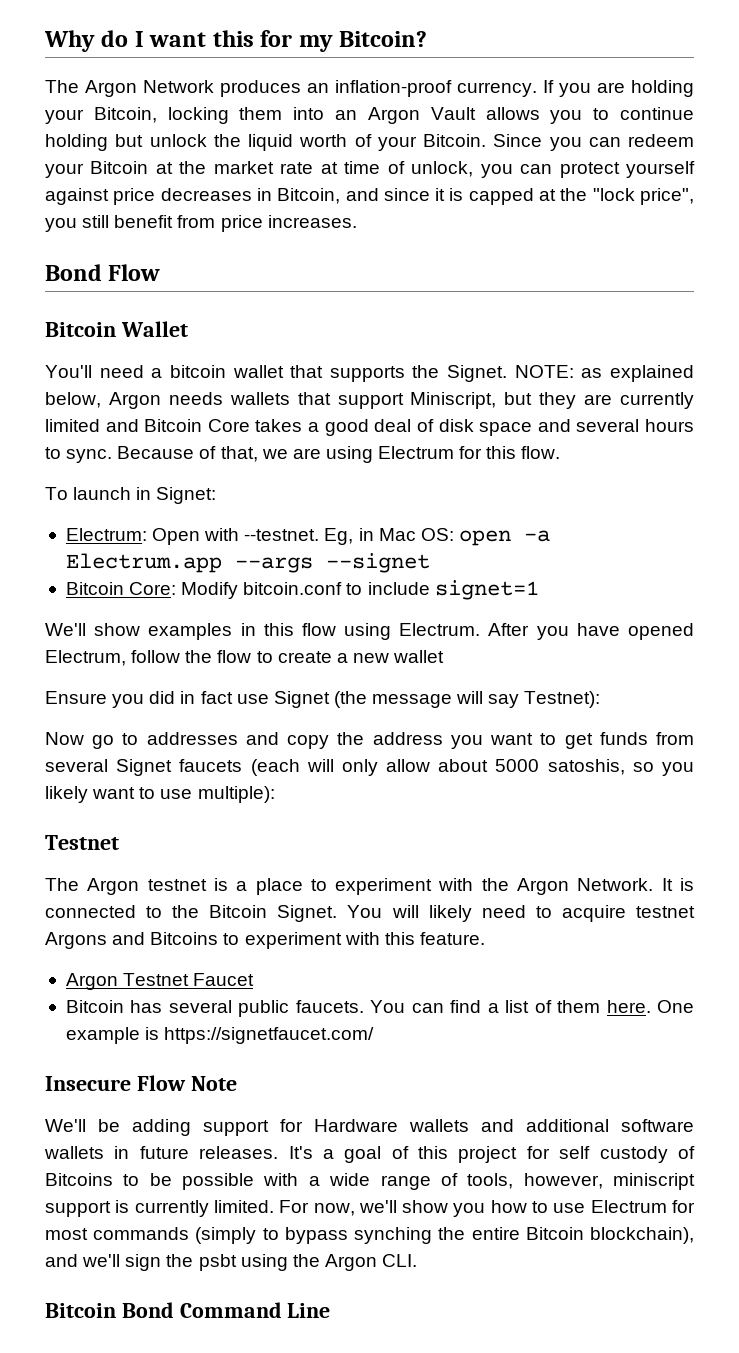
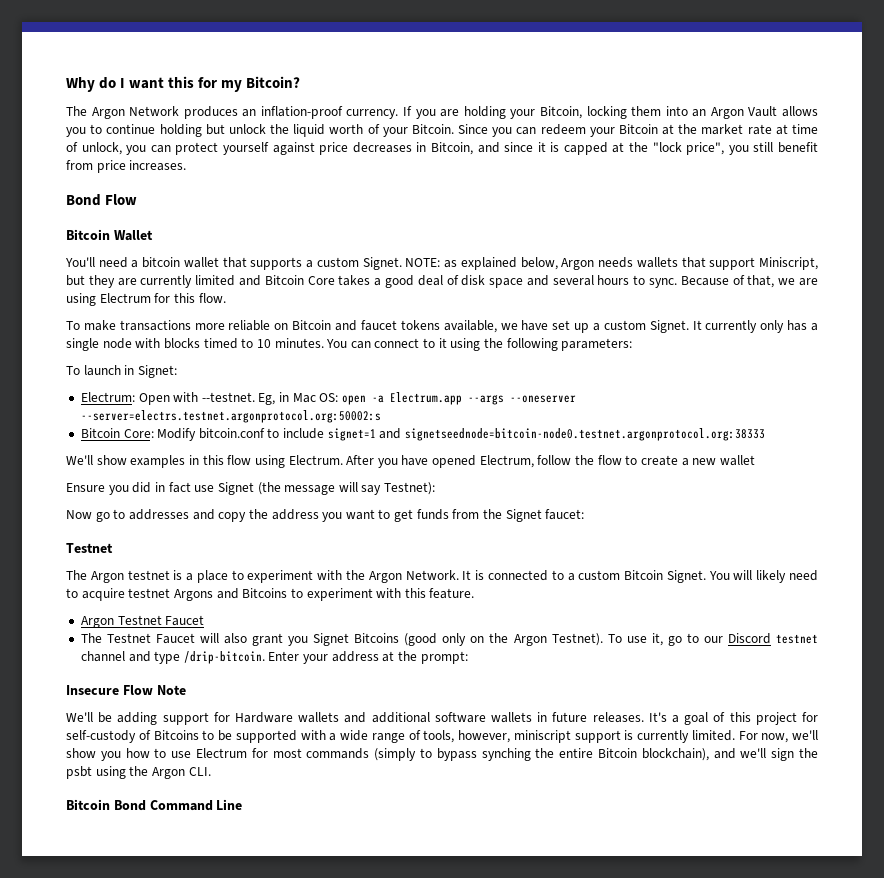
- You'll need a bitcoin wallet that supports the Signet.
+ You'll need a bitcoin wallet that supports a custom Signet.
+ To make transactions more reliable on Bitcoin and faucet tokens available, we have set up a custom Signet. It currently only has a single node with blocks timed to 10 minutes. You can connect to it using the following parameters:
- Eg, in Mac OS: open -a Electrum.app --args --signet
+ Eg, in Mac OS: open -a Electrum.app --args --oneserver --server=electrs.testnet.argonprotocol.org:50002:s
- Bitcoin Core: Modify bitcoin.conf to include signet=1
+ Bitcoin Core: Modify bitcoin.conf to include signet=1 and signetseednode=bitcoin-node0.testnet.argonprotocol.org:38333
- Now go to addresses and copy the address you want to get funds from several Signet faucets (each will only allow about 5000 satoshis, so you likely want to use multiple):
+ Now go to addresses and copy the address you want to get funds from the Signet faucet:
- It is connected to the Bitcoin Signet.
+ It is connected to a custom Bitcoin Signet.
- Bitcoin has several public faucets. You can find a list of them here. One example is https://signetfaucet.com/
+ The Testnet Faucet will also grant you Signet Bitcoins (good only on the Argon Testnet). To use it, go to our Discord testnet channel and type /drip-bitcoin. Enter your address at the prompt:
- It's a goal of this project for self custody of Bitcoins to be possible with a wide range of tools, however, miniscript support is currently limited.
+ It's a goal of this project for self-custody of Bitcoins to be supported with a wide range of tools, however, miniscript support is currently limited.

